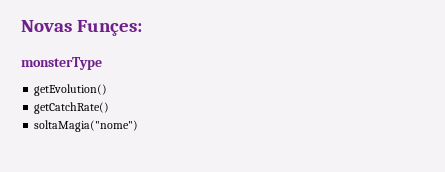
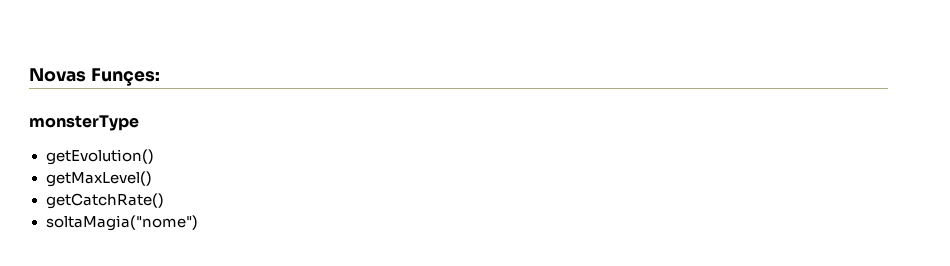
+ getMaxLevel()

